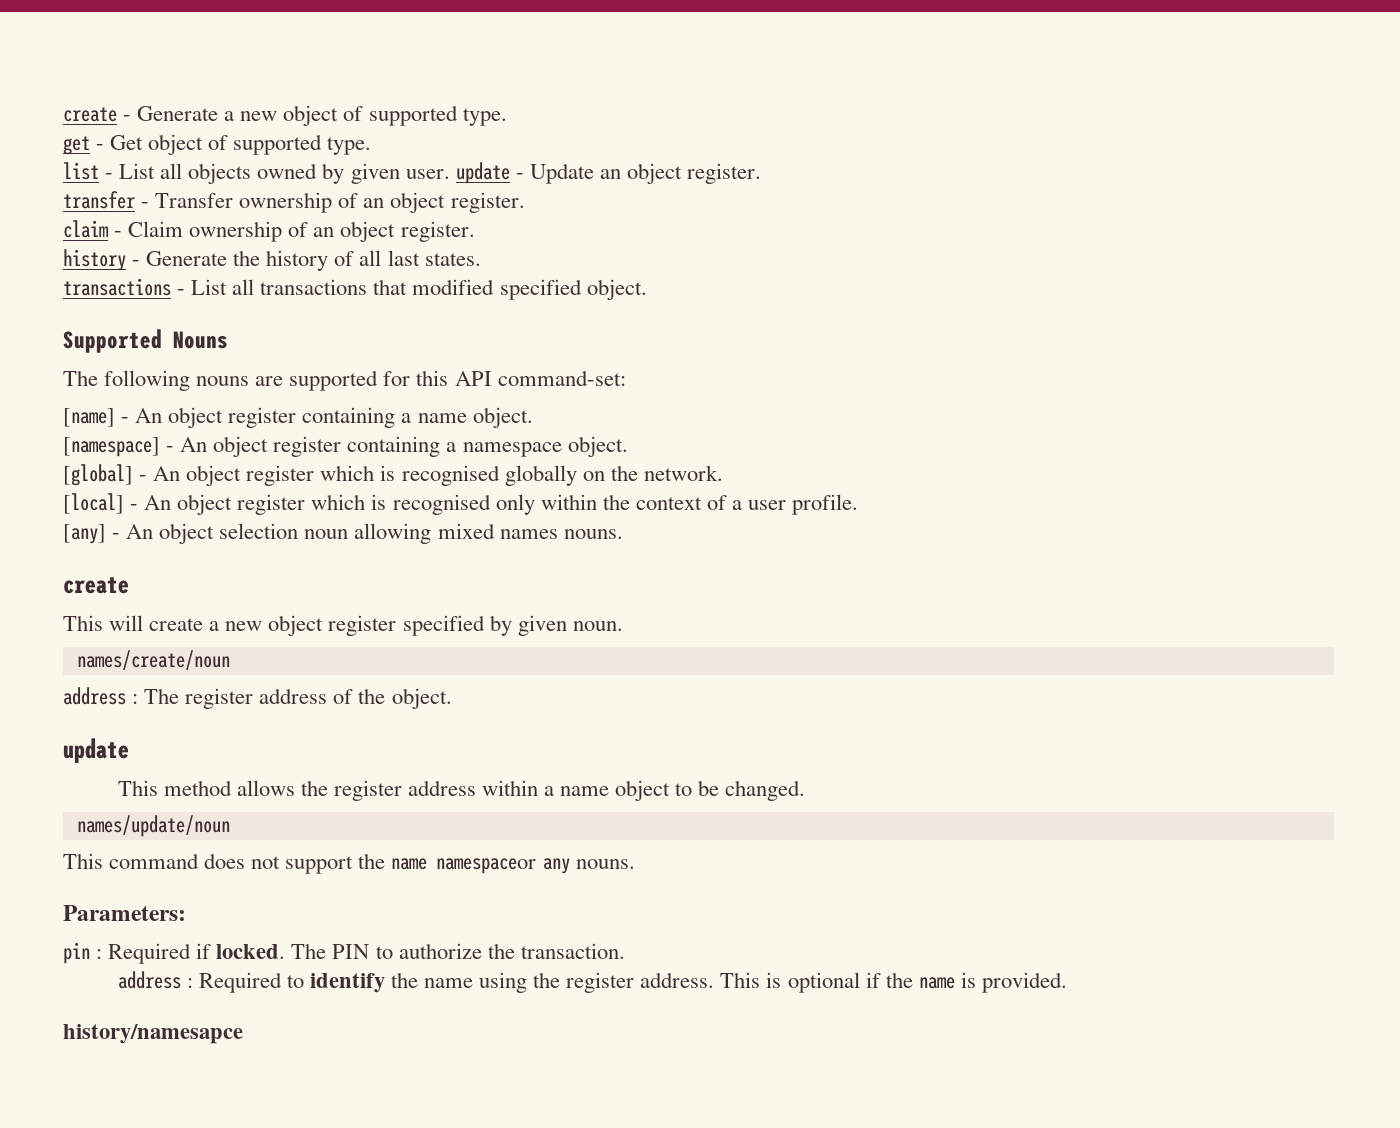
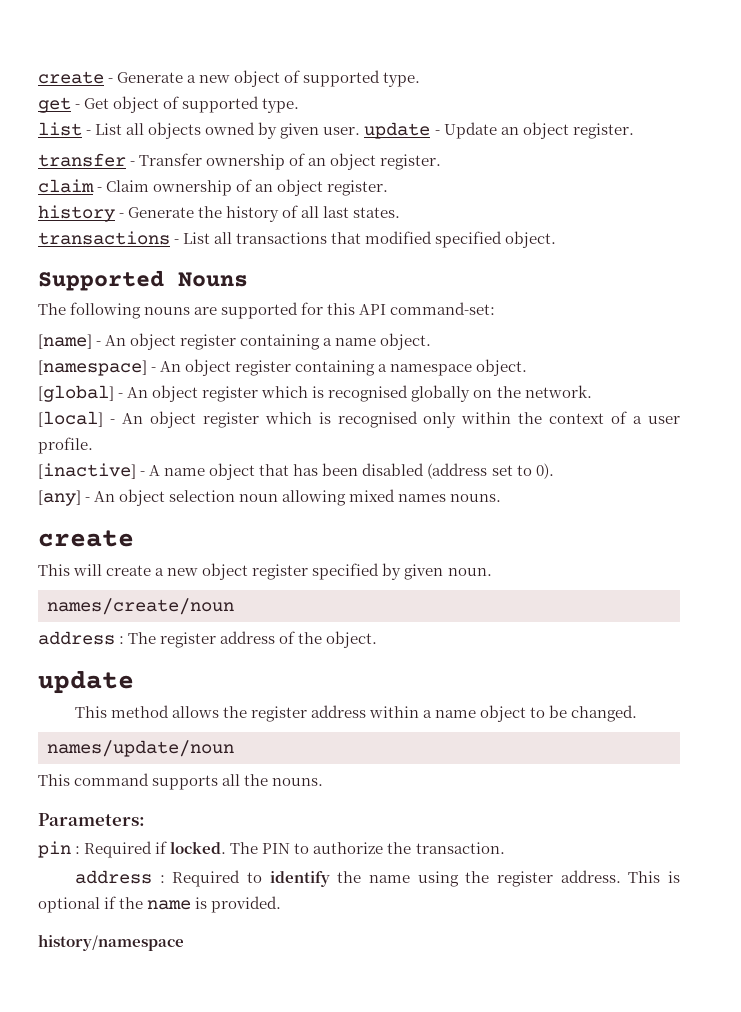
+ [inactive] - A name object that has been disabled (address set to 0).
- This command does not support the name namespaceor any nouns.
+ This command supports all the nouns.
- history/namesapce
+ history/namespace

